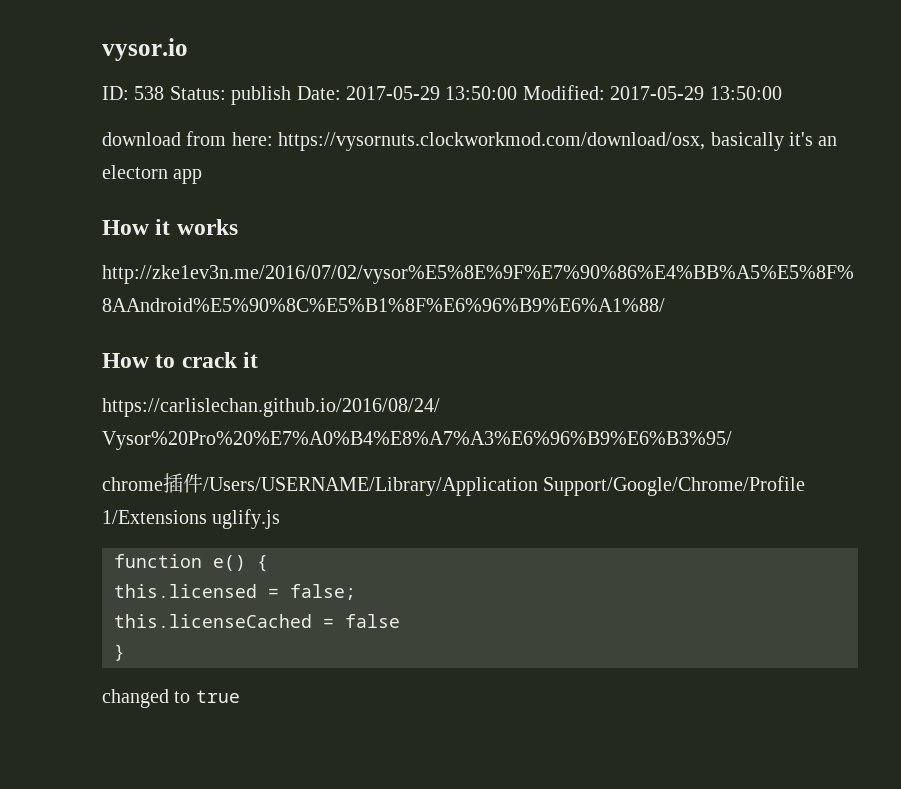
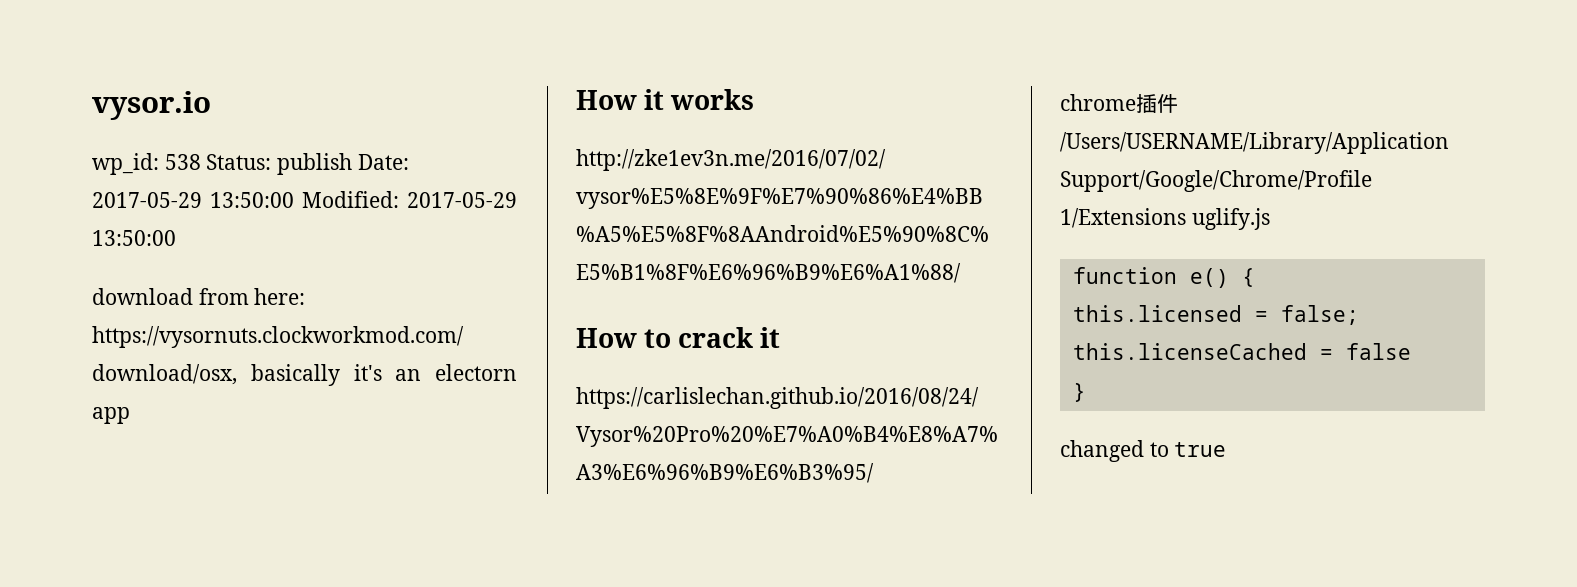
- ID: 538 Status: publish Date: 2017-05-29 13:50:00 Modified: 2017-05-29 13:50:00
+ wp_id: 538 Status: publish Date: 2017-05-29 13:50:00 Modified: 2017-05-29 13:50:00

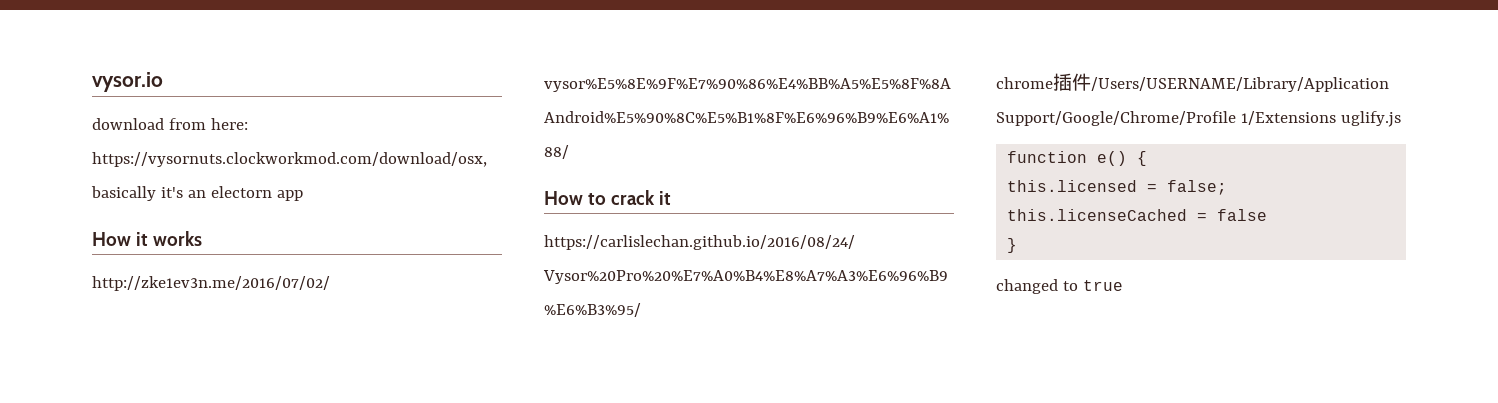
- wp_id: 538 Status: publish Date: 2017-05-29 13:50:00 Modified: 2017-05-29 13:50:00

